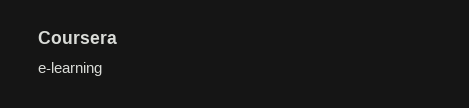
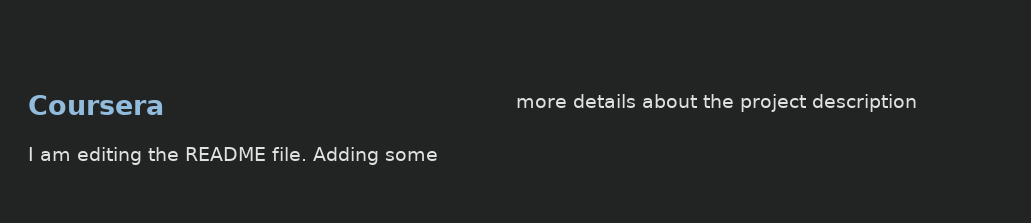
- e-learning
+ I am editing the README file. Adding some more details about the project description

